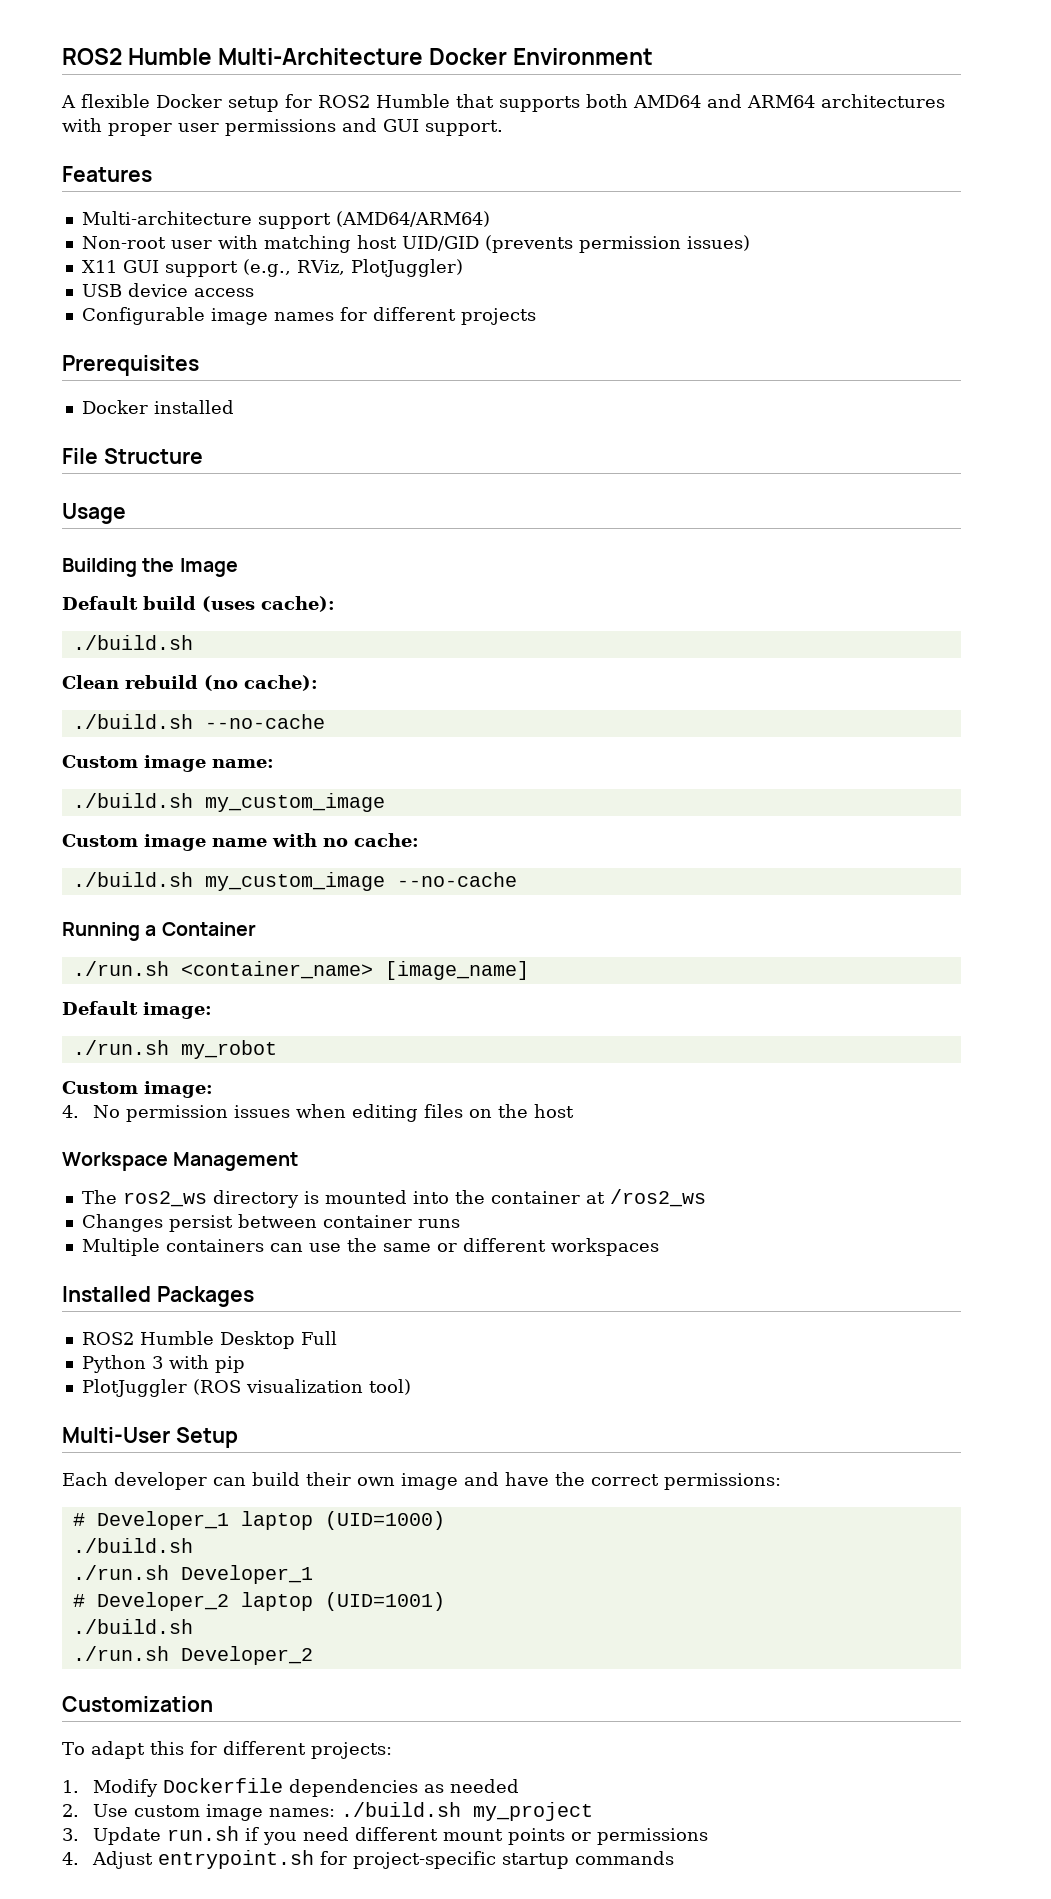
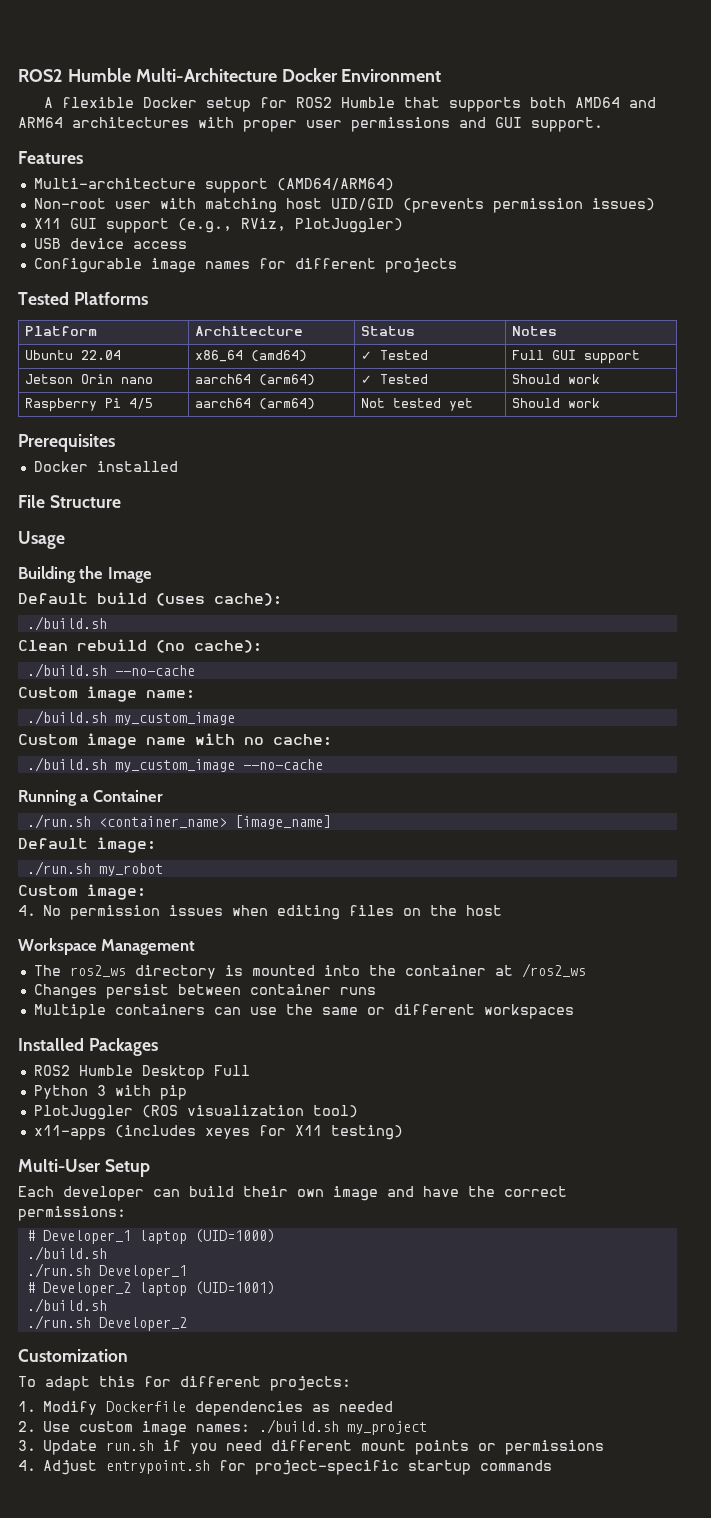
+ Tested Platforms
+ Platform | Architecture | Status | Notes
+ Ubuntu 22.04 | x86_64 (amd64) | ✓ Tested | Full GUI support
+ Jetson Orin nano | aarch64 (arm64) | ✓ Tested | Should work
+ Raspberry Pi 4/5 | aarch64 (arm64) | Not tested yet | Should work
+ x11-apps (includes xeyes for X11 testing)

